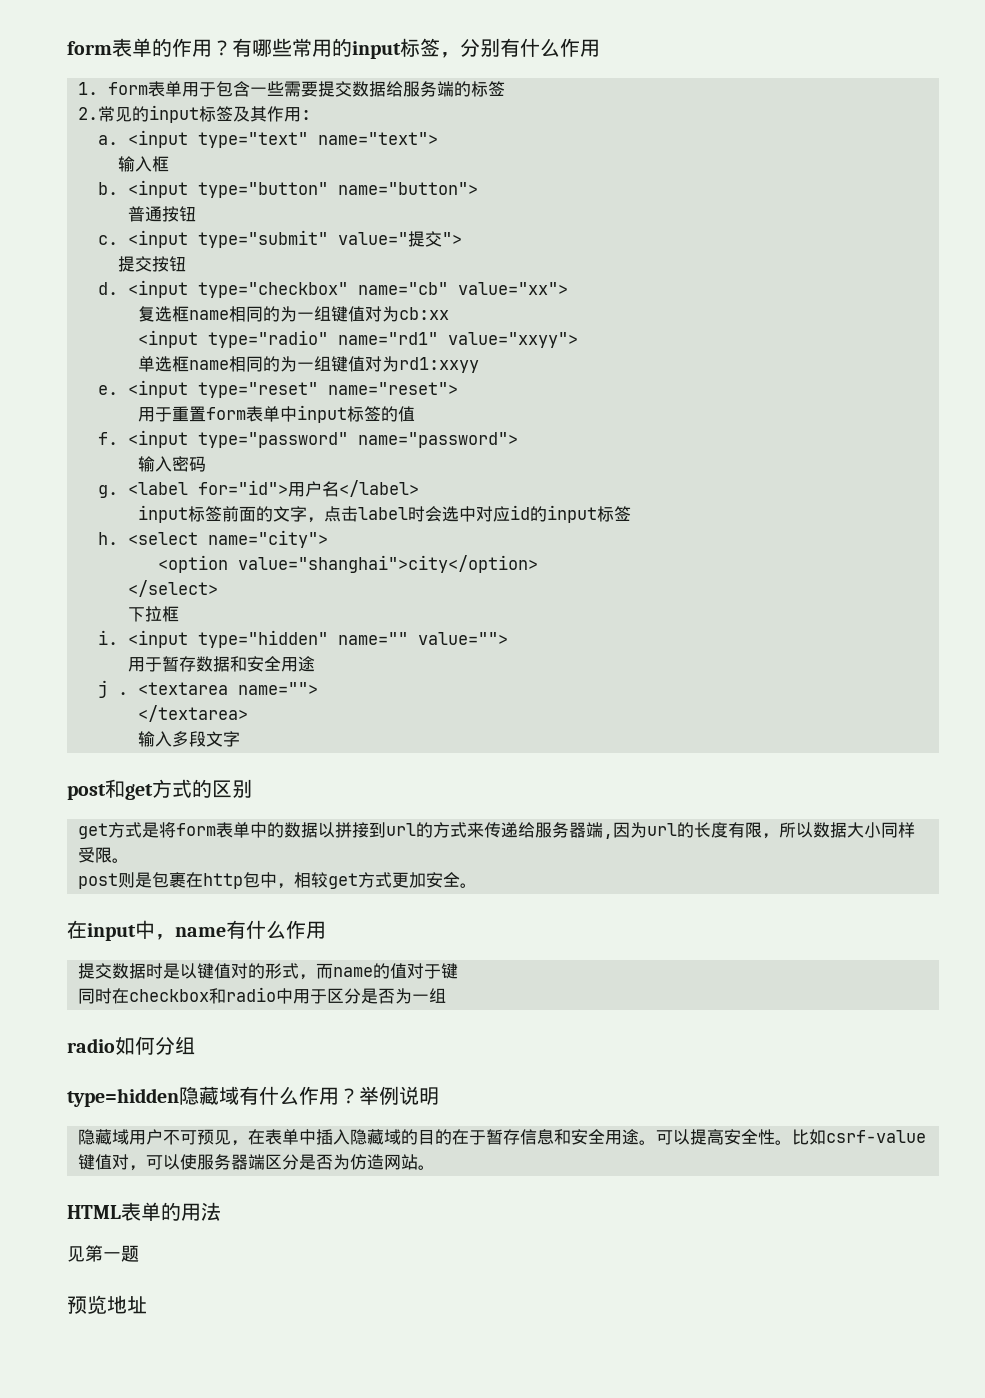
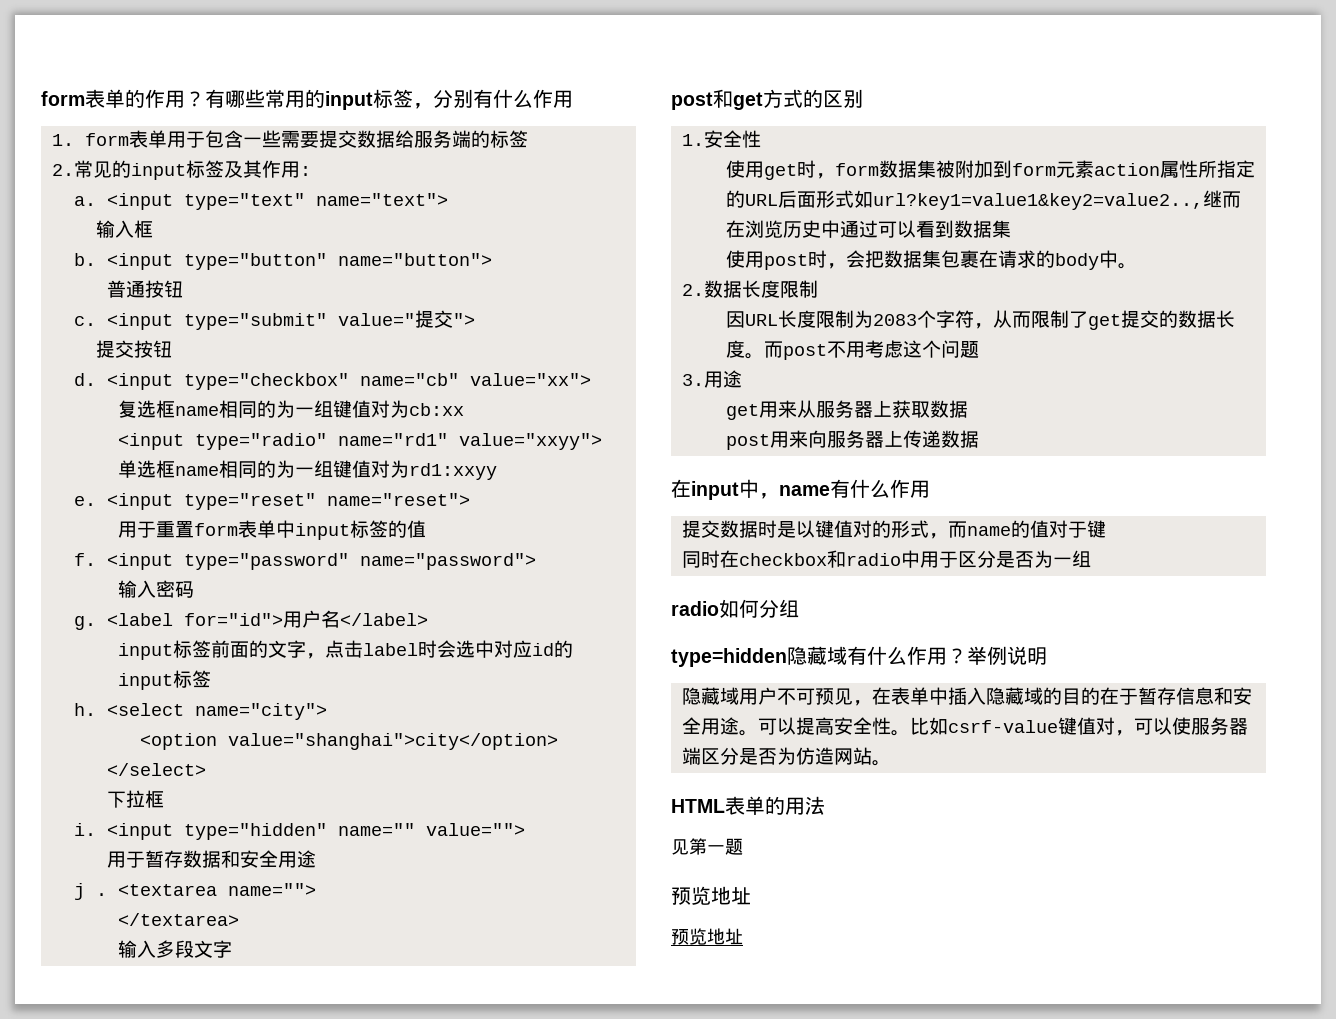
- get方式是将form表单中的数据以拼接到url的方式来传递给服务器端,因为url的长度有限，所以数据大小同样受限。
- post则是包裹在http包中，相较get方式更加安全。
+ 1.安全性
+ 使用get时，form数据集被附加到form元素action属性所指定的URL后面形式如url?key1=value1&key2=value2..,继而在浏览历史中通过可以看到数据集
+ 使用post时，会把数据集包裹在请求的body中。
+ 2.数据长度限制
+ 因URL长度限制为2083个字符，从而限制了get提交的数据长度。而post不用考虑这个问题
+ 3.用途
+ get用来从服务器上获取数据
+ post用来向服务器上传递数据
  见第一题
+ 预览地址

